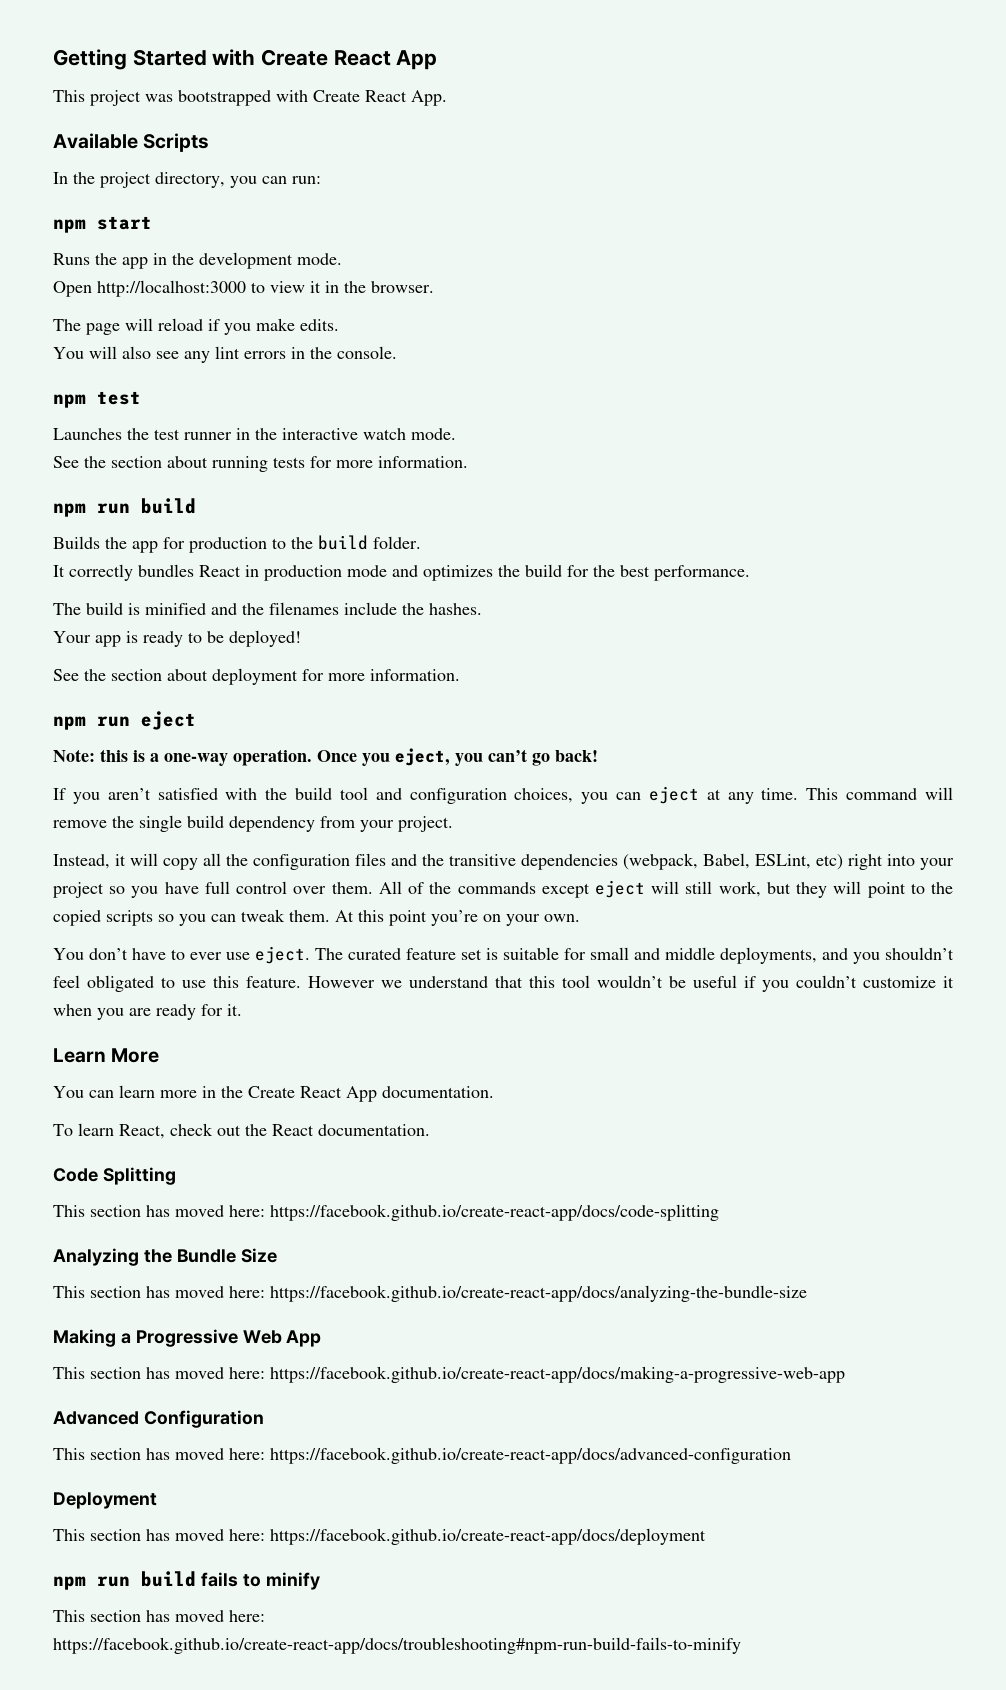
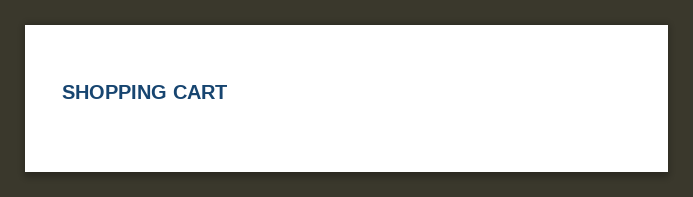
- Getting Started with Create React App
- This project was bootstrapped with Create React App.
- Available Scripts
- In the project directory, you can run:
- npm start
- Runs the app in the development mode.
- Open http://localhost:3000 to view it in the browser.
- The page will reload if you make edits.
- You will also see any lint errors in the console.
- npm test
- Launches the test runner in the interactive watch mode.
- See the section about running tests for more information.
- npm run build
- Builds the app for production to the build folder.
- It correctly bundles React in production mode and optimizes the build for the best performance.
- The build is minified and the filenames include the hashes.
- Your app is ready to be deployed!
- See the section about deployment for more information.
- npm run eject
- Note: this is a one-way operation. Once you eject, you can’t go back!
- If you aren’t satisfied with the build tool and configuration choices, you can eject at any time. This command will remove the single build dependency from your project.
- Instead, it will copy all the configuration files and the transitive dependencies (webpack, Babel, ESLint, etc) right into your project so you have full control over them. All of the commands except eject will still work, but they will point to the copied scripts so you can tweak them. At this point you’re on your own.
- You don’t have to ever use eject. The curated feature set is suitable for small and middle deployments, and you shouldn’t feel obligated to use this feature. However we understand that this tool wouldn’t be useful if you couldn’t customize it when you are ready for it.
- Learn More
- You can learn more in the Create React App documentation.
- To learn React, check out the React documentation.
- Code Splitting
- This section has moved here: https://facebook.github.io/create-react-app/docs/code-splitting
- Analyzing the Bundle Size
- This section has moved here: https://facebook.github.io/create-react-app/docs/analyzing-the-bundle-size
- Making a Progressive Web App
- This section has moved here: https://facebook.github.io/create-react-app/docs/making-a-progressive-web-app
- Advanced Configuration
- This section has moved here: https://facebook.github.io/create-react-app/docs/advanced-configuration
- Deployment
- This section has moved here: https://facebook.github.io/create-react-app/docs/deployment
- npm run build fails to minify
- This section has moved here: https://facebook.github.io/create-react-app/docs/troubleshooting#npm-run-build-fails-to-minify
+ SHOPPING CART

